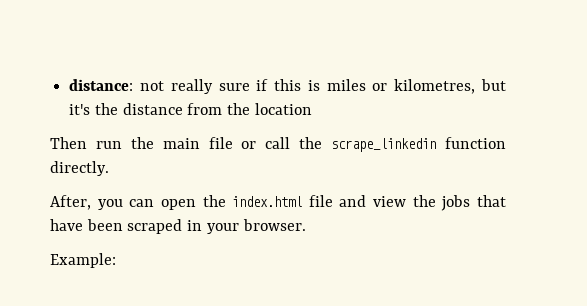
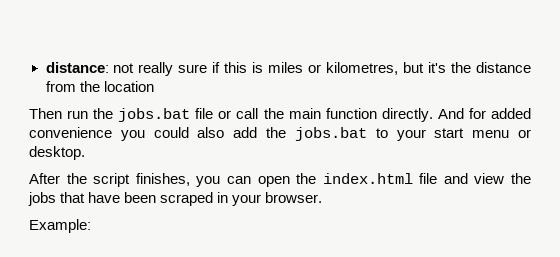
- Then run the main file or call the scrape_linkedin function directly.
- After, you can open the index.html file and view the jobs that have been scraped in your browser.
+ Then run the jobs.bat file or call the main function directly. And for added convenience you could also add the jobs.bat to your start menu or desktop.
+ After the script finishes, you can open the index.html file and view the jobs that have been scraped in your browser.

